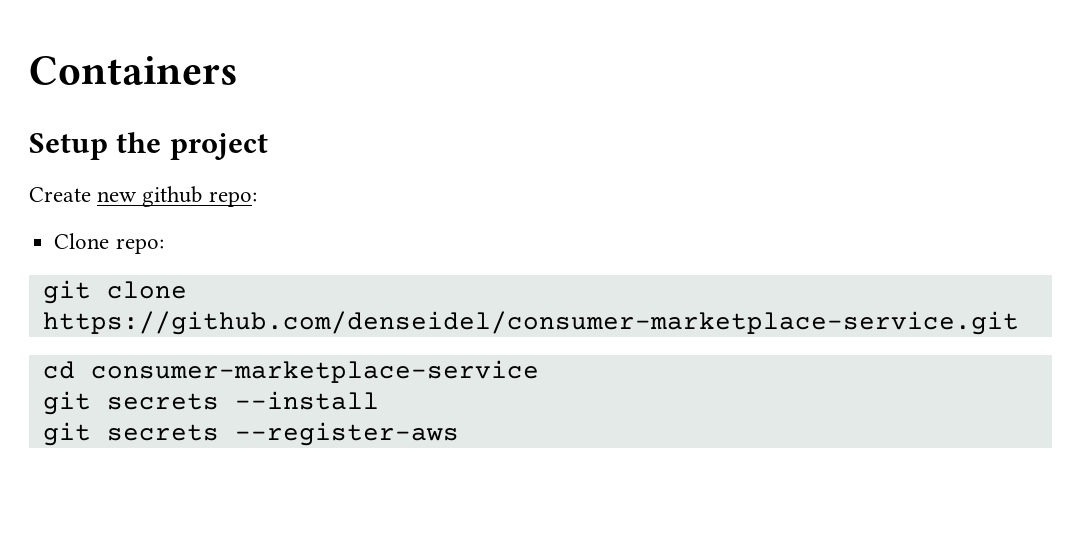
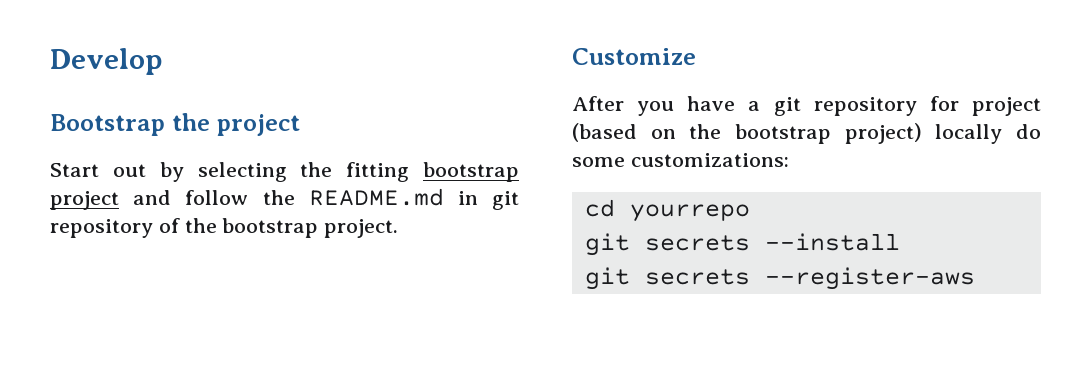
- Containers
- Setup the project
+ Develop
+ Bootstrap the project
- Create new github repo:
- Clone repo:
- git clone https://github.com/denseidel/consumer-marketplace-service.git
+ Start out by selecting the fitting bootstrap project and follow the README.md in git repository of the bootstrap project.
+ Customize
+ After you have a git repository for project (based on the bootstrap project) locally do some customizations:
- cd consumer-marketplace-service
+ cd yourrepo

